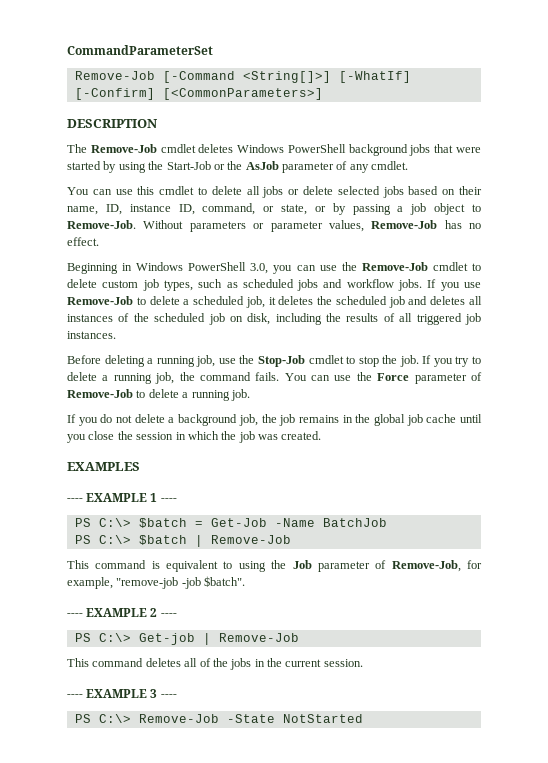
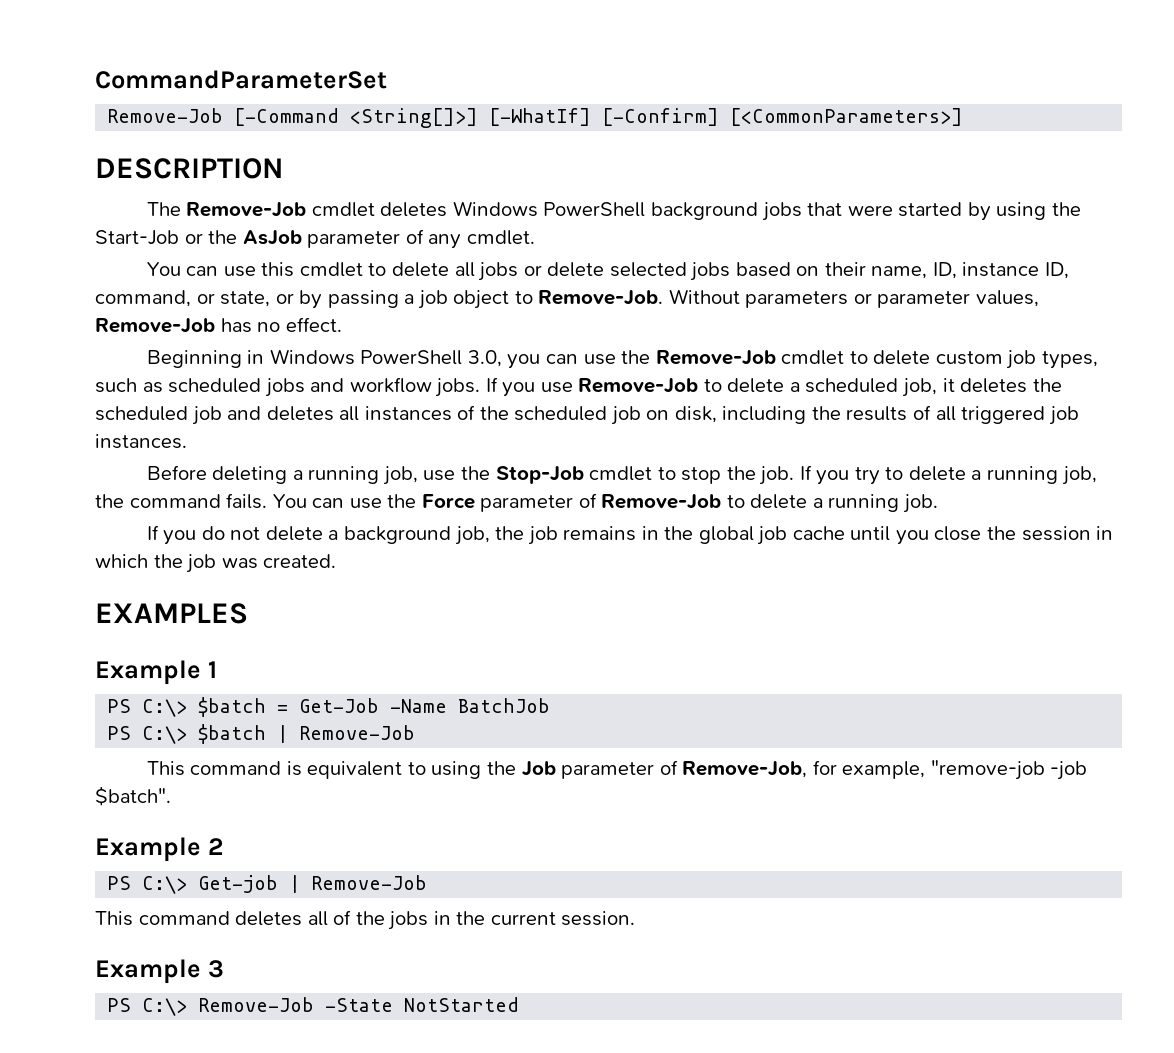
- ---- EXAMPLE 1 ----
+ Example 1
- ---- EXAMPLE 2 ----
+ Example 2
- ---- EXAMPLE 3 ----
+ Example 3

